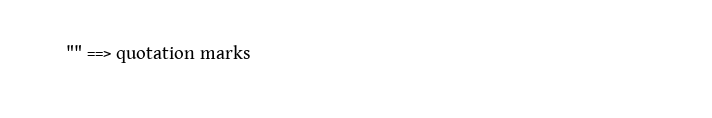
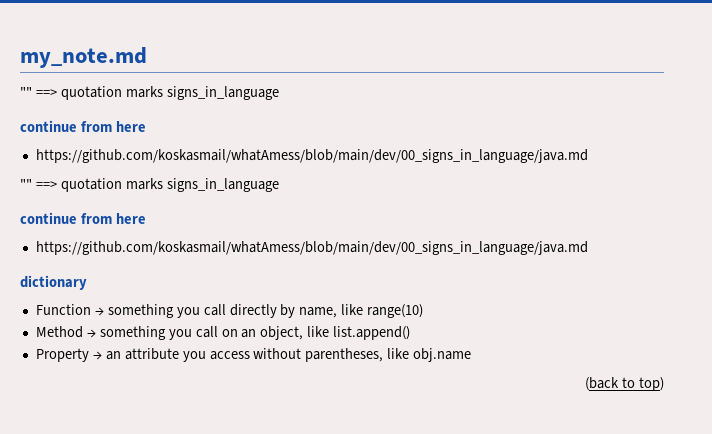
- "" ==> quotation marks
+ my_note.md
+ "" ==> quotation marks signs_in_language
+ continue from here
+ https://github.com/koskasmail/whatAmess/blob/main/dev/00_signs_in_language/java.md
+ "" ==> quotation marks signs_in_language
+ continue from here
+ https://github.com/koskasmail/whatAmess/blob/main/dev/00_signs_in_language/java.md
+ dictionary
+ Function → something you call directly by name, like range(10)
+ Method → something you call on an object, like list.append()
+ Property → an attribute you access without parentheses, like obj.name
+ (back to top)

